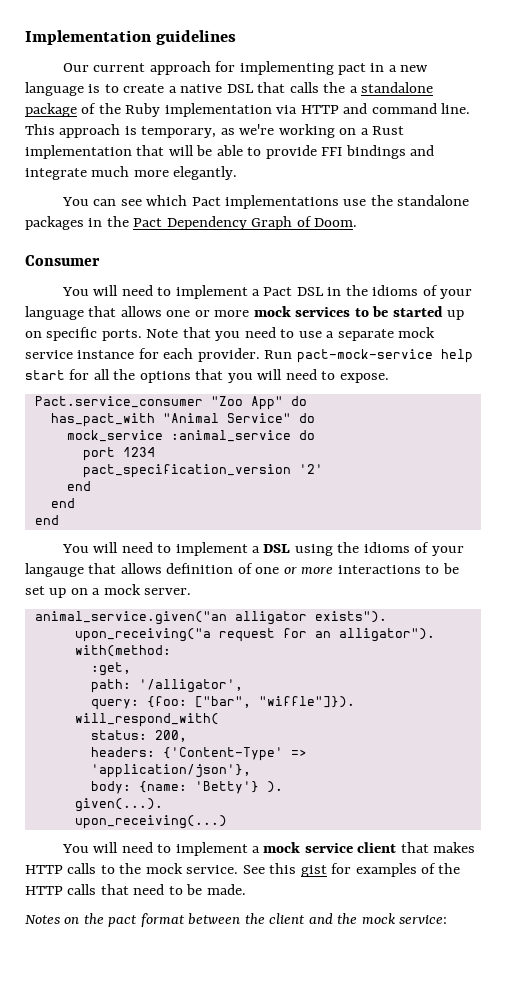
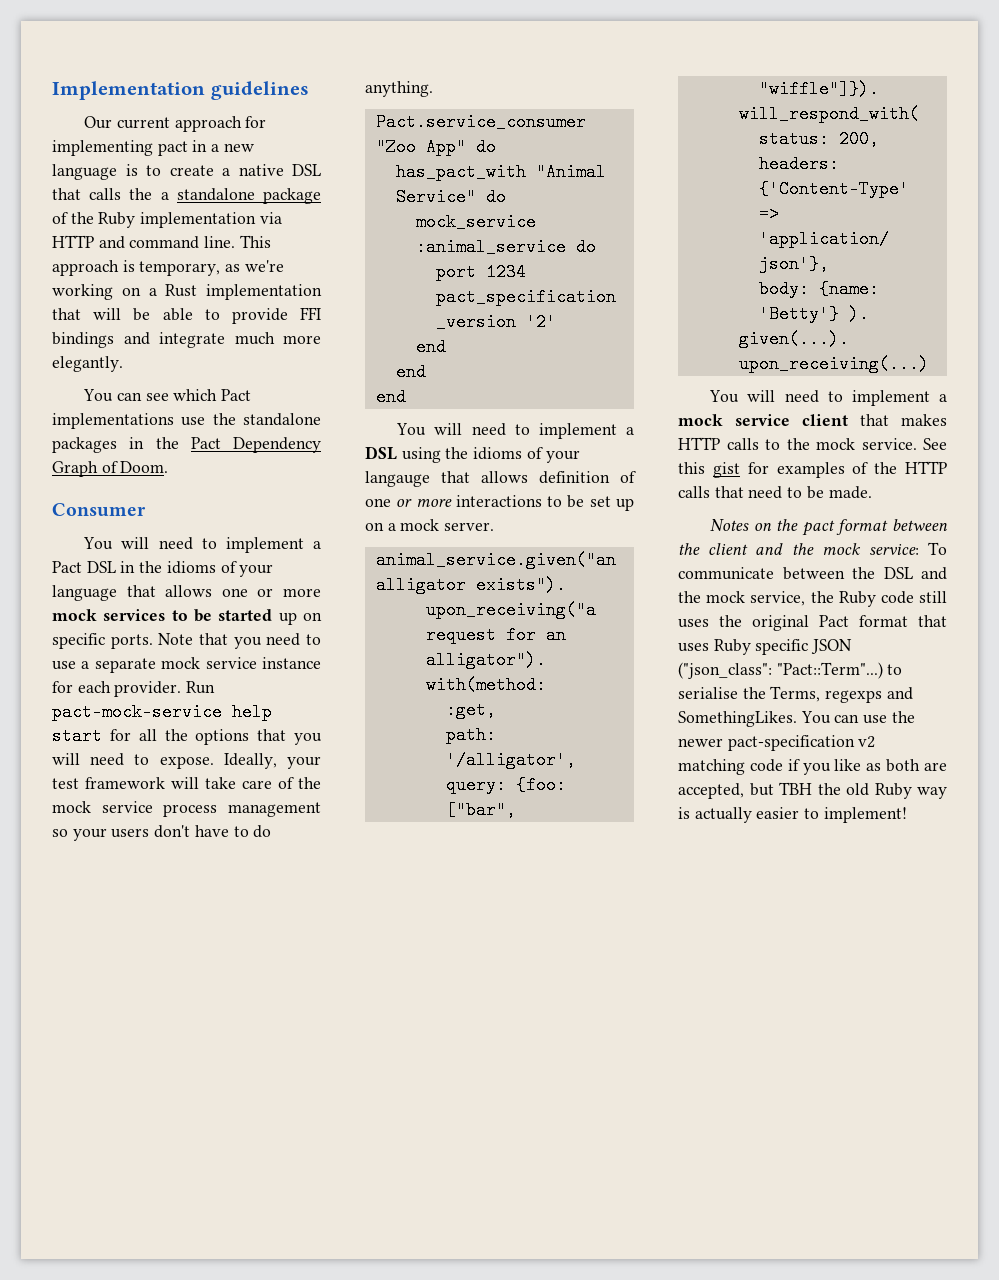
+ Ideally, your test framework will take care of the mock service process management so your users don't have to do anything.
- Notes on the pact format between the client and the mock service:
+ Notes on the pact format between the client and the mock service: To communicate between the DSL and the mock service, the Ruby code still uses the original Pact format that uses Ruby specific JSON ("json_class": "Pact::Term"...) to serialise the Terms, regexps and SomethingLikes. You can use the newer pact-specification v2 matching code if you like as both are accepted, but TBH the old Ruby way is actually easier to implement!

